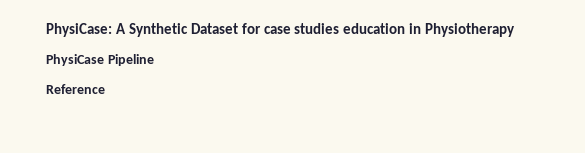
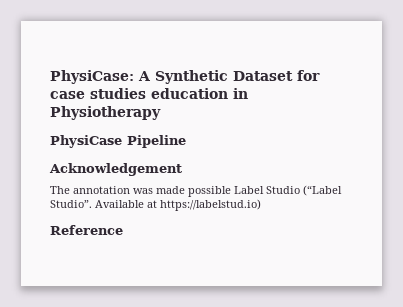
+ Acknowledgement
+ The annotation was made possible Label Studio (“Label Studio”. Available at https://labelstud.io)

